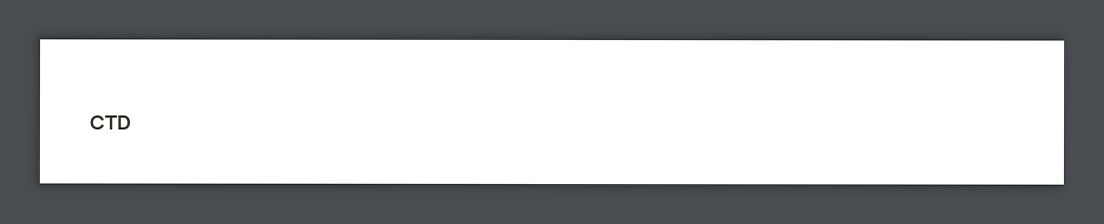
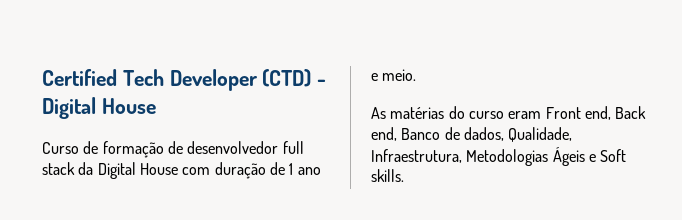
- CTD
+ Certified Tech Developer (CTD) - Digital House
+ Curso de formação de desenvolvedor full stack da Digital House com duração de 1 ano e meio.
+ As matérias do curso eram Front end, Back end, Banco de dados, Qualidade, Infraestrutura, Metodologias Ágeis e Soft skills.

